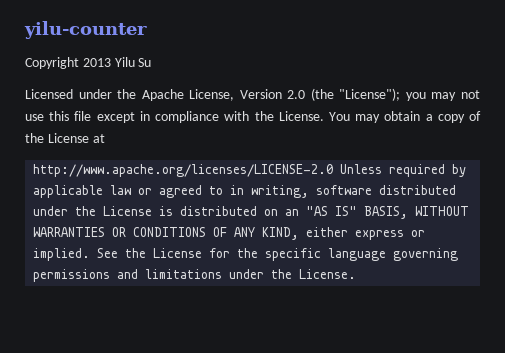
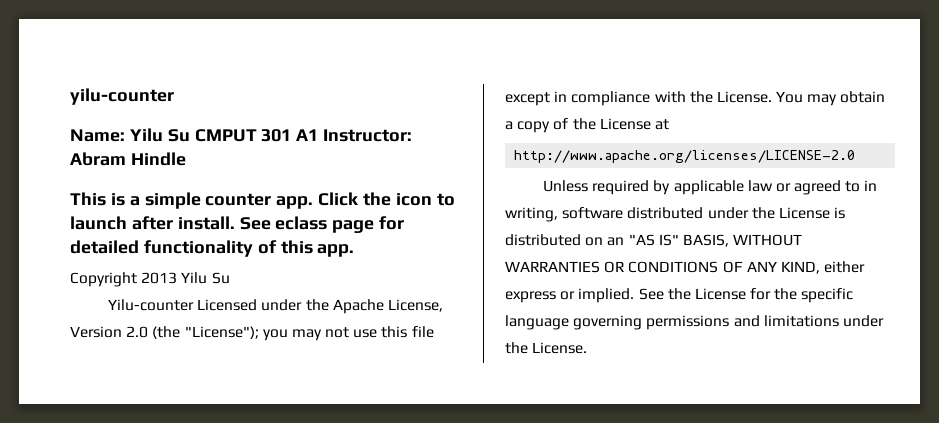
+ Name: Yilu Su CMPUT 301 A1 Instructor: Abram Hindle
+ This is a simple counter app. Click the icon to launch after install. See eclass page for detailed functionality of this app.
- Licensed under the Apache License, Version 2.0 (the "License"); you may not use this file except in compliance with the License.
+ Yilu-counter Licensed under the Apache License, Version 2.0 (the "License"); you may not use this file except in compliance with the License.
- http://www.apache.org/licenses/LICENSE-2.0 Unless required by applicable law or agreed to in writing, software distributed under the License is distributed on an "AS IS" BASIS, WITHOUT WARRANTIES OR CONDITIONS OF ANY KIND, either express or implied.
+ http://www.apache.org/licenses/LICENSE-2.0
+ Unless required by applicable law or agreed to in writing, software distributed under the License is distributed on an "AS IS" BASIS, WITHOUT WARRANTIES OR CONDITIONS OF ANY KIND, either express or implied.

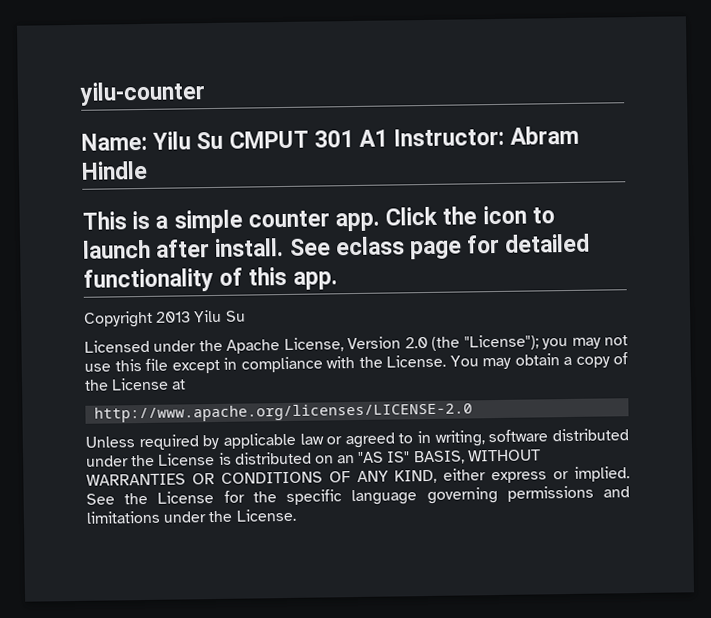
- Yilu-counter Licensed under the Apache License, Version 2.0 (the "License"); you may not use this file except in compliance with the License.
+ Licensed under the Apache License, Version 2.0 (the "License"); you may not use this file except in compliance with the License.

